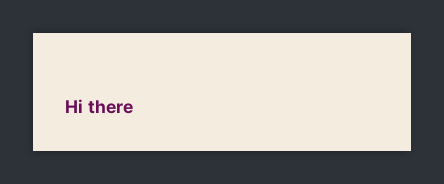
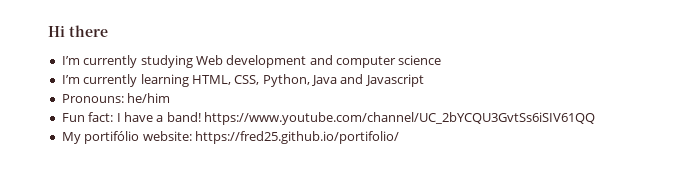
+ I’m currently studying Web development and computer science
+ I’m currently learning HTML, CSS, Python, Java and Javascript
+ Pronouns: he/him
+ Fun fact: I have a band! https://www.youtube.com/channel/UC_2bYCQU3GvtSs6iSIV61QQ
+ My portifólio website: https://fred25.github.io/portifolio/

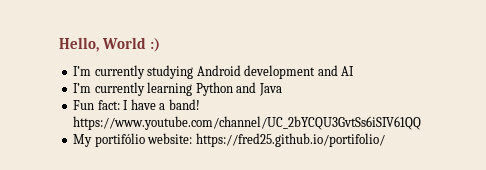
- Hi there
+ Hello, World :)
- I’m currently studying Web development and computer science
+ I’m currently studying Android development and AI
- I’m currently learning HTML, CSS, Python, Java and Javascript
- Pronouns: he/him
+ I’m currently learning Python and Java

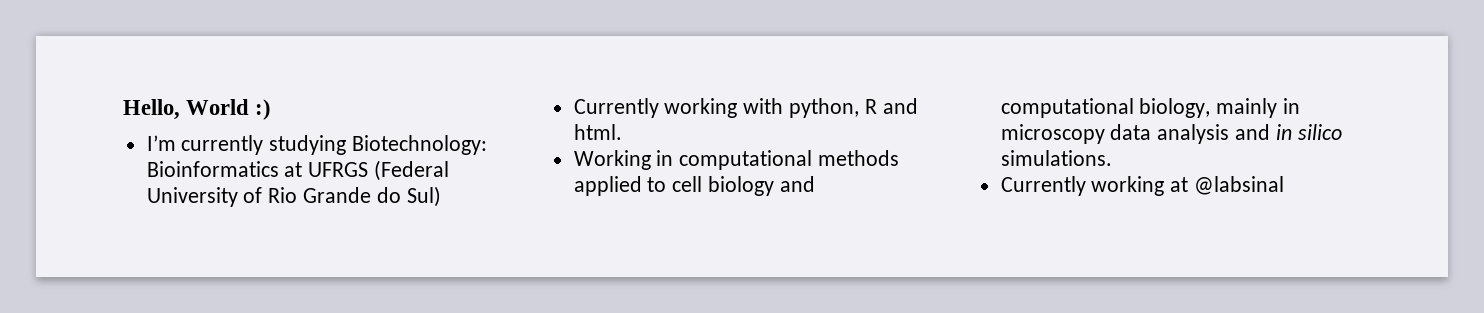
- I’m currently studying Android development and AI
- I’m currently learning Python and Java
- Fun fact: I have a band! https://www.youtube.com/channel/UC_2bYCQU3GvtSs6iSIV61QQ
- My portifólio website: https://fred25.github.io/portifolio/
+ I’m currently studying Biotechnology: Bioinformatics at UFRGS (Federal University of Rio Grande do Sul)
+ Currently working with python, R and html.
+ Working in computational methods applied to cell biology and computational biology, mainly in microscopy data analysis and in silico simulations.
+ Currently working at @labsinal

